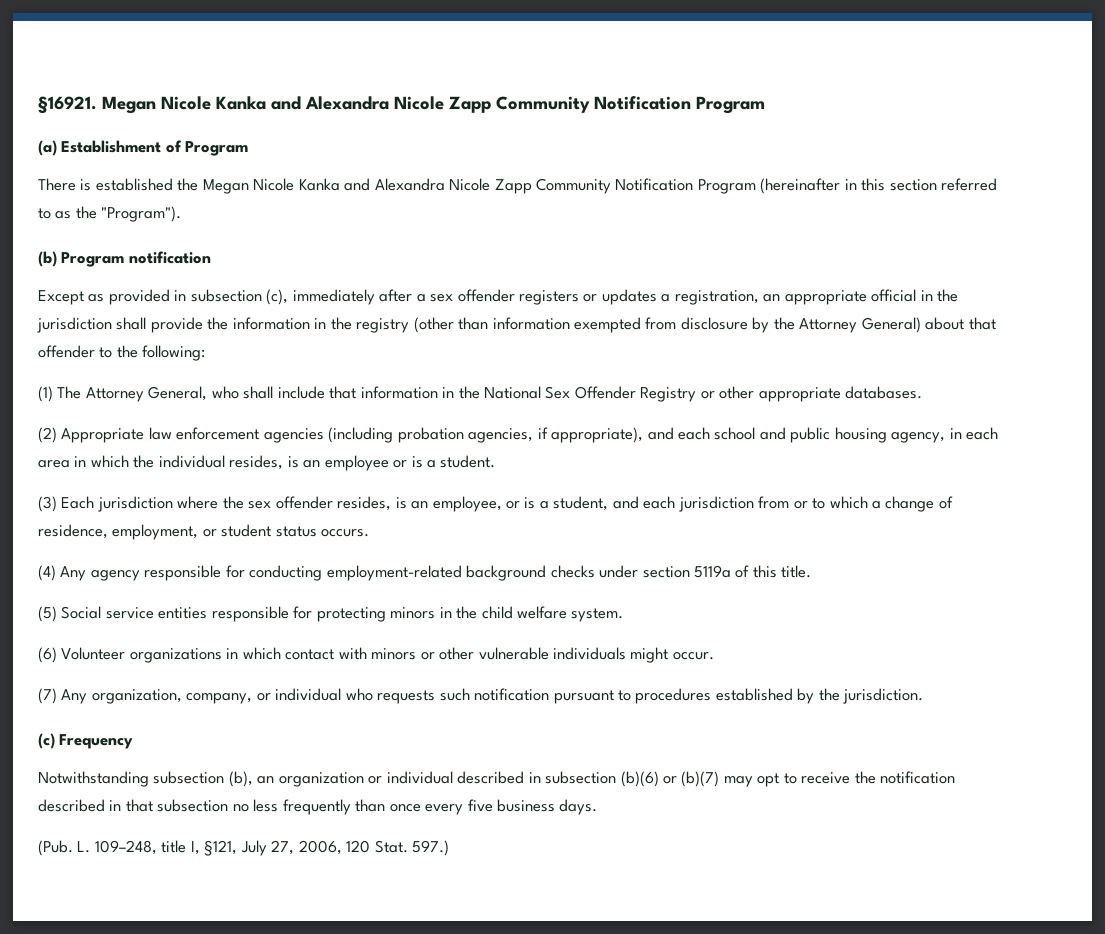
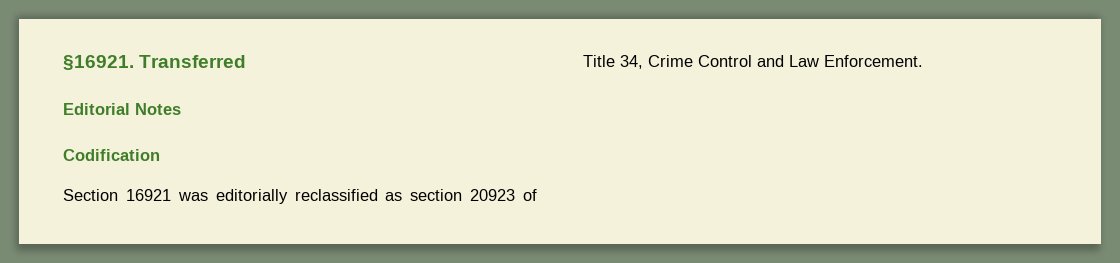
- §16921. Megan Nicole Kanka and Alexandra Nicole Zapp Community Notification Program
- (a) Establishment of Program
- There is established the Megan Nicole Kanka and Alexandra Nicole Zapp Community Notification Program (hereinafter in this section referred to as the "Program").
- (b) Program notification
- Except as provided in subsection (c), immediately after a sex offender registers or updates a registration, an appropriate official in the jurisdiction shall provide the information in the registry (other than information exempted from disclosure by the Attorney General) about that offender to the following:
- (1) The Attorney General, who shall include that information in the National Sex Offender Registry or other appropriate databases.
- (2) Appropriate law enforcement agencies (including probation agencies, if appropriate), and each school and public housing agency, in each area in which the individual resides, is an employee or is a student.
- (3) Each jurisdiction where the sex offender resides, is an employee, or is a student, and each jurisdiction from or to which a change of residence, employment, or student status occurs.
- (4) Any agency responsible for conducting employment-related background checks under section 5119a of this title.
- (5) Social service entities responsible for protecting minors in the child welfare system.
- (6) Volunteer organizations in which contact with minors or other vulnerable individuals might occur.
- (7) Any organization, company, or individual who requests such notification pursuant to procedures established by the jurisdiction.
- (c) Frequency
- Notwithstanding subsection (b), an organization or individual described in subsection (b)(6) or (b)(7) may opt to receive the notification described in that subsection no less frequently than once every five business days.
- (Pub. L. 109–248, title I, §121, July 27, 2006, 120 Stat. 597.)
+ §16921. Transferred
+ Editorial Notes
+ Codification
+ Section 16921 was editorially reclassified as section 20923 of Title 34, Crime Control and Law Enforcement.

